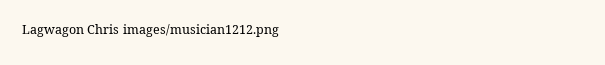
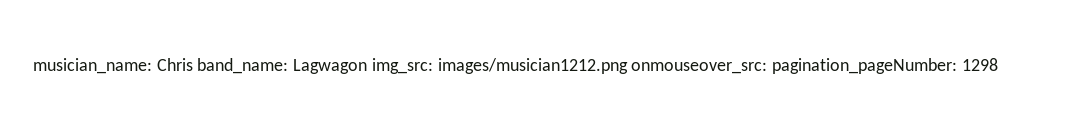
- Lagwagon Chris images/musician1212.png
+ musician_name: Chris band_name: Lagwagon img_src: images/musician1212.png onmouseover_src: pagination_pageNumber: 1298

